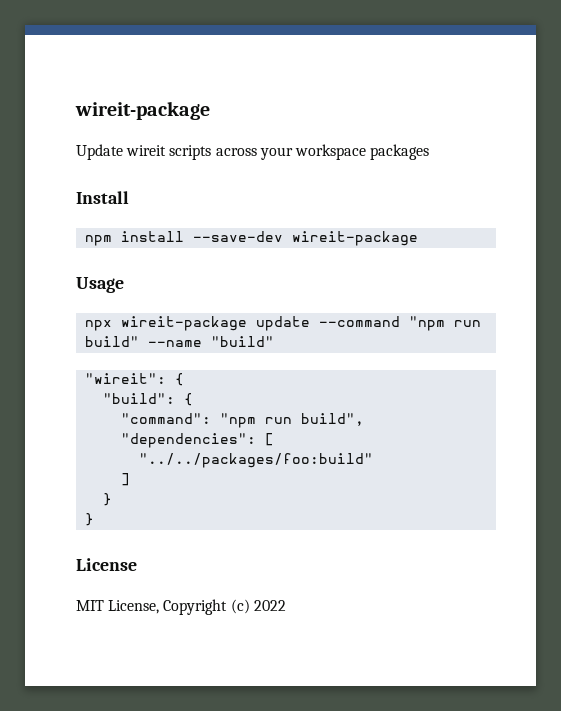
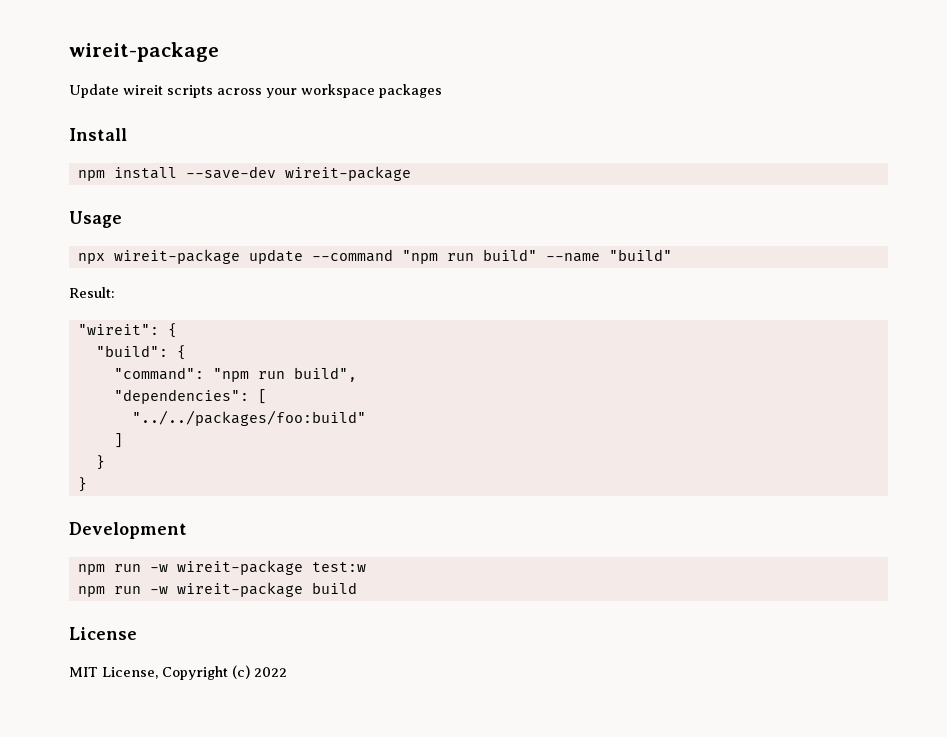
+ Result:
+ Development
+ npm run -w wireit-package test:w
+ npm run -w wireit-package build

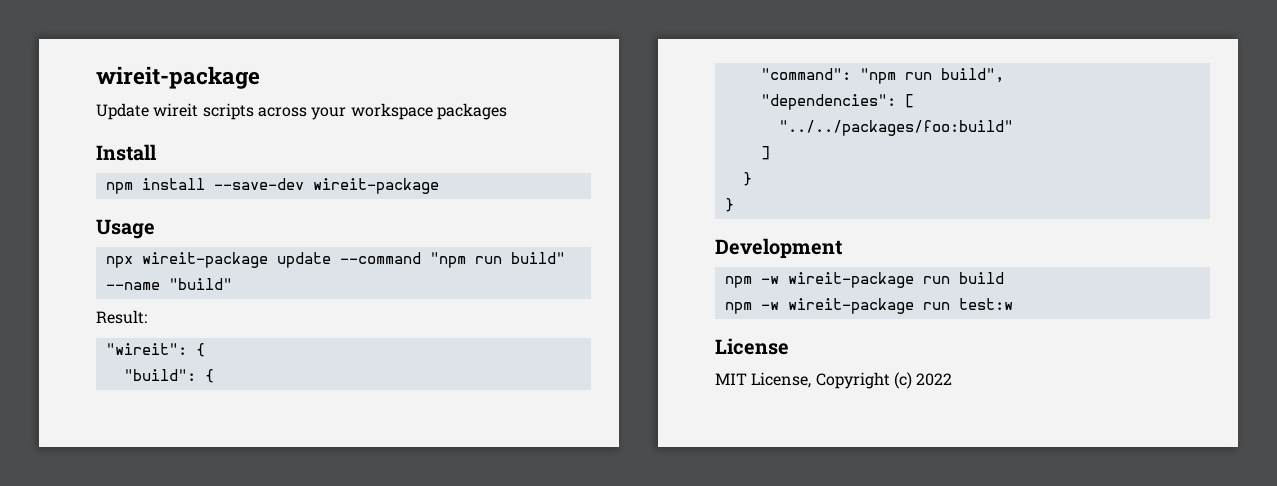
- npm run -w wireit-package test:w
- npm run -w wireit-package build
+ npm -w wireit-package run build
+ npm -w wireit-package run test:w

